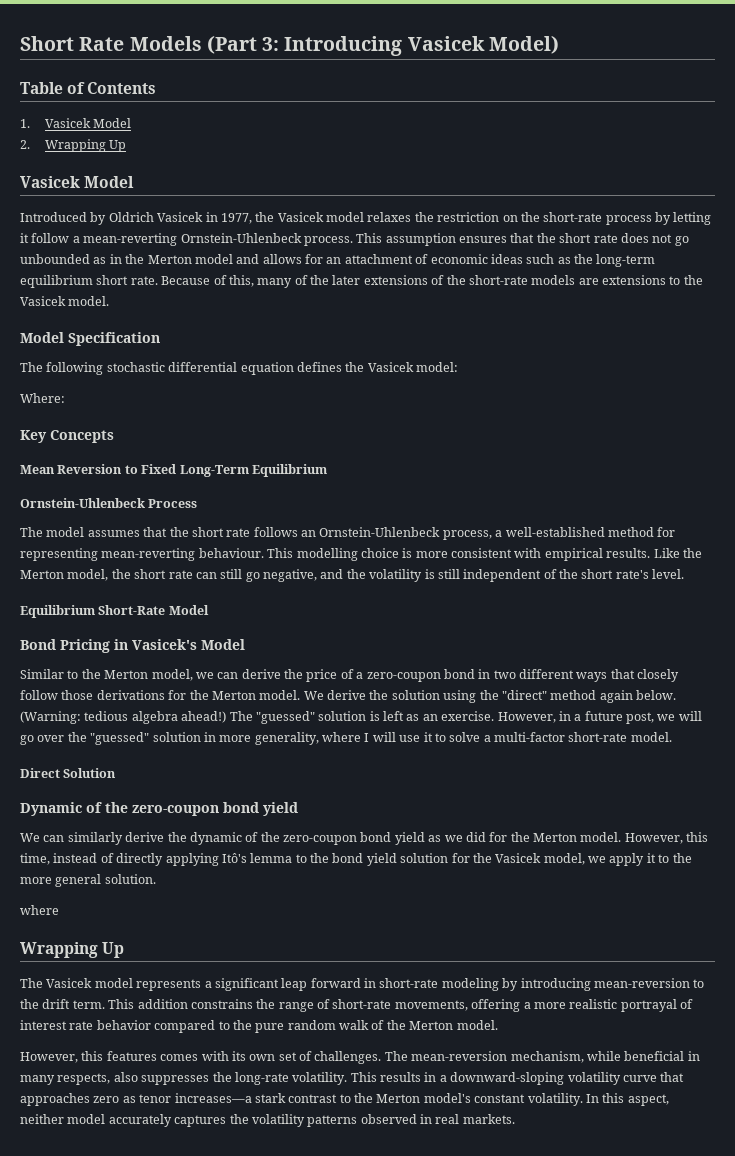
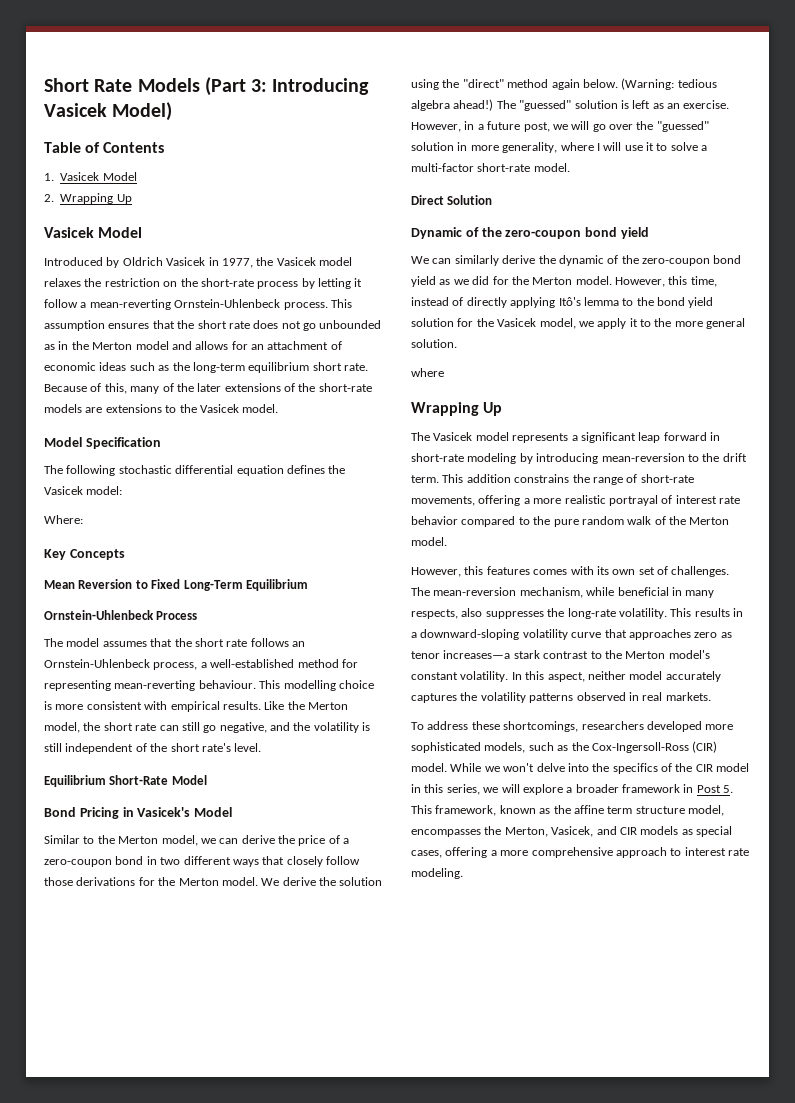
+ To address these shortcomings, researchers developed more sophisticated models, such as the Cox-Ingersoll-Ross (CIR) model. While we won't delve into the specifics of the CIR model in this series, we will explore a broader framework in Post 5. This framework, known as the affine term structure model, encompasses the Merton, Vasicek, and CIR models as special cases, offering a more comprehensive approach to interest rate modeling.

